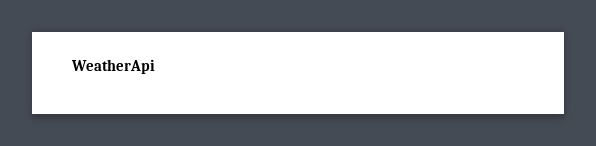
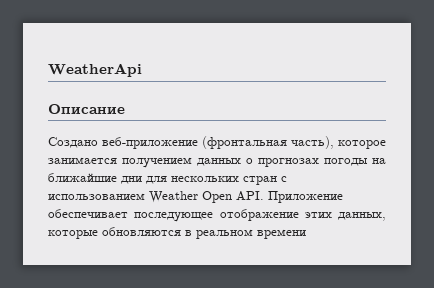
+ Описание
+ Создано веб-приложение (фронтальная часть), которое занимается получением данных о прогнозах погоды на ближайшие дни для нескольких стран с использованием Weather Open API. Приложение обеспечивает последующее отображение этих данных, которые обновляются в реальном времени

